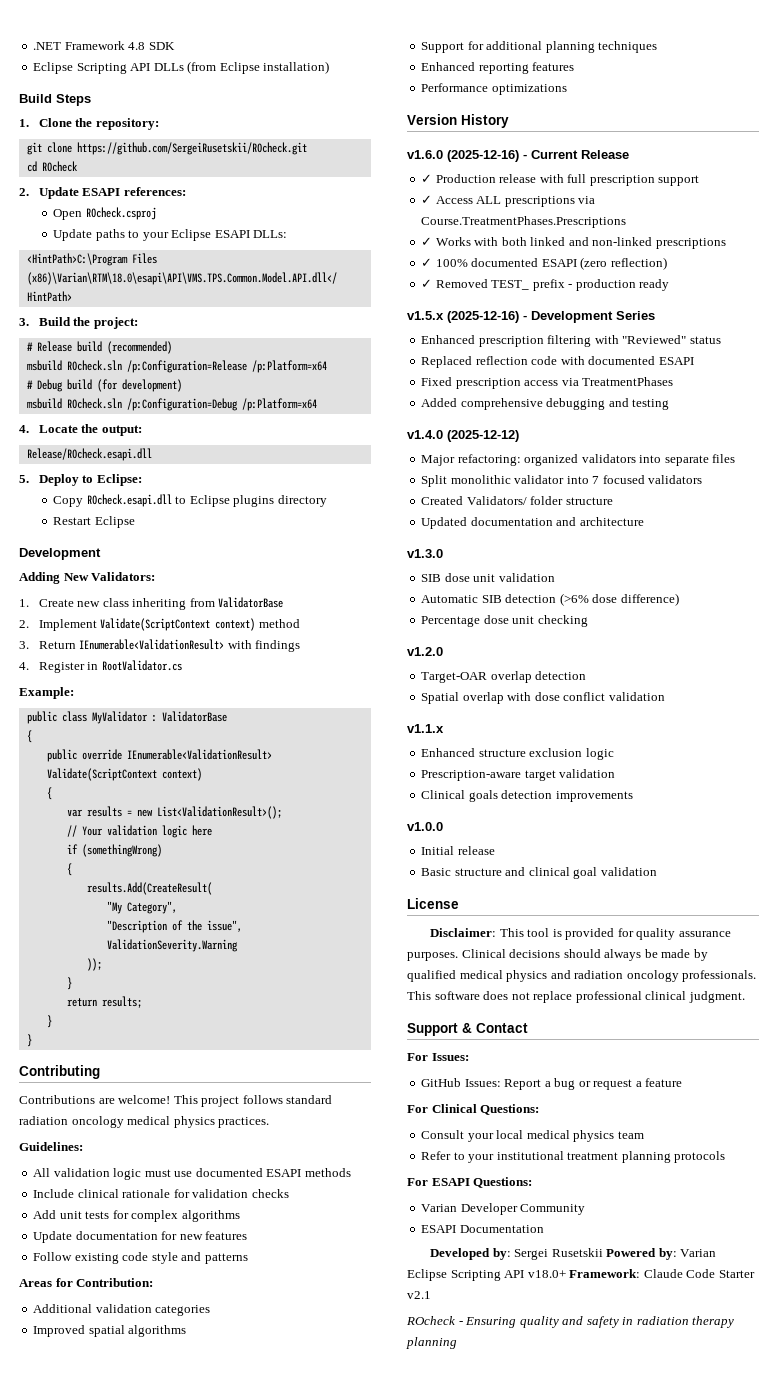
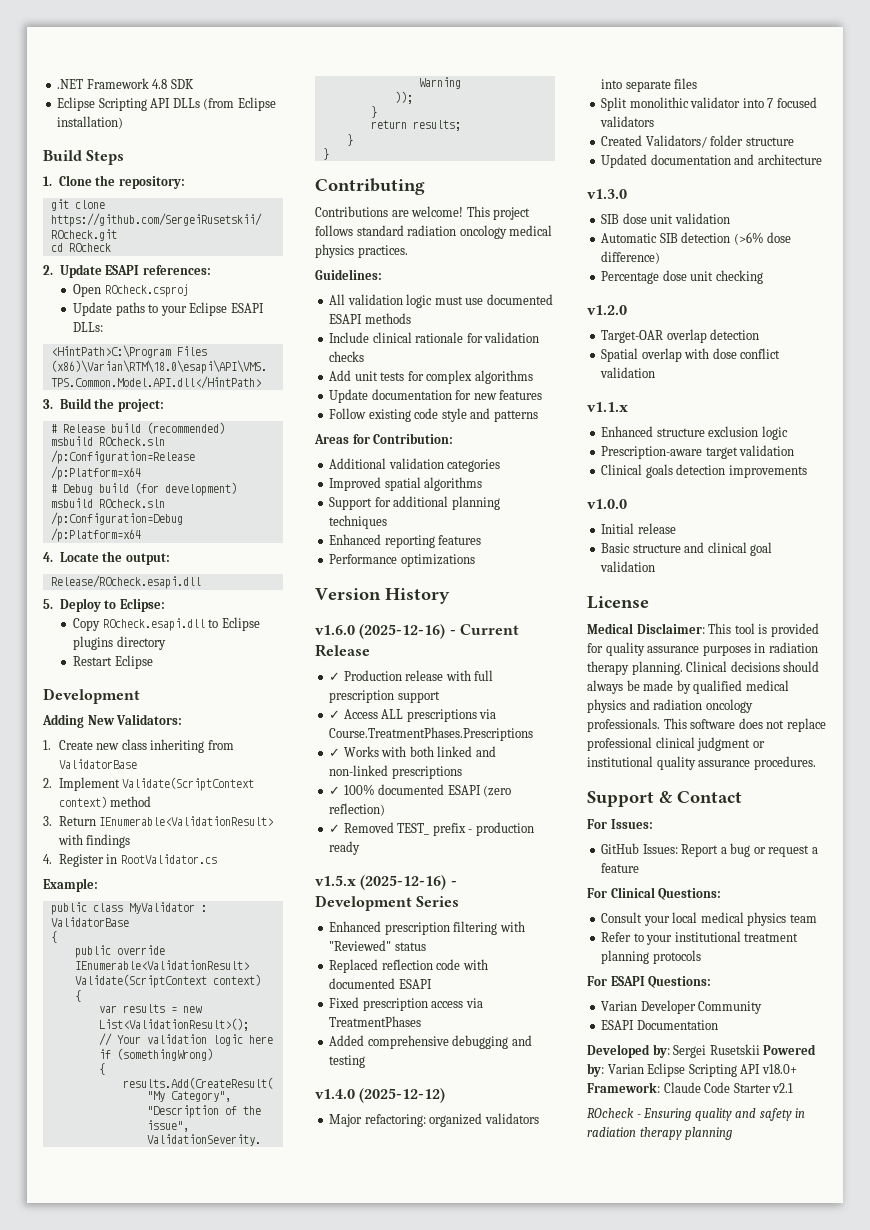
- Disclaimer: This tool is provided for quality assurance purposes.
+ Medical Disclaimer: This tool is provided for quality assurance purposes in radiation therapy planning.
- This software does not replace professional clinical judgment.
+ This software does not replace professional clinical judgment or institutional quality assurance procedures.

